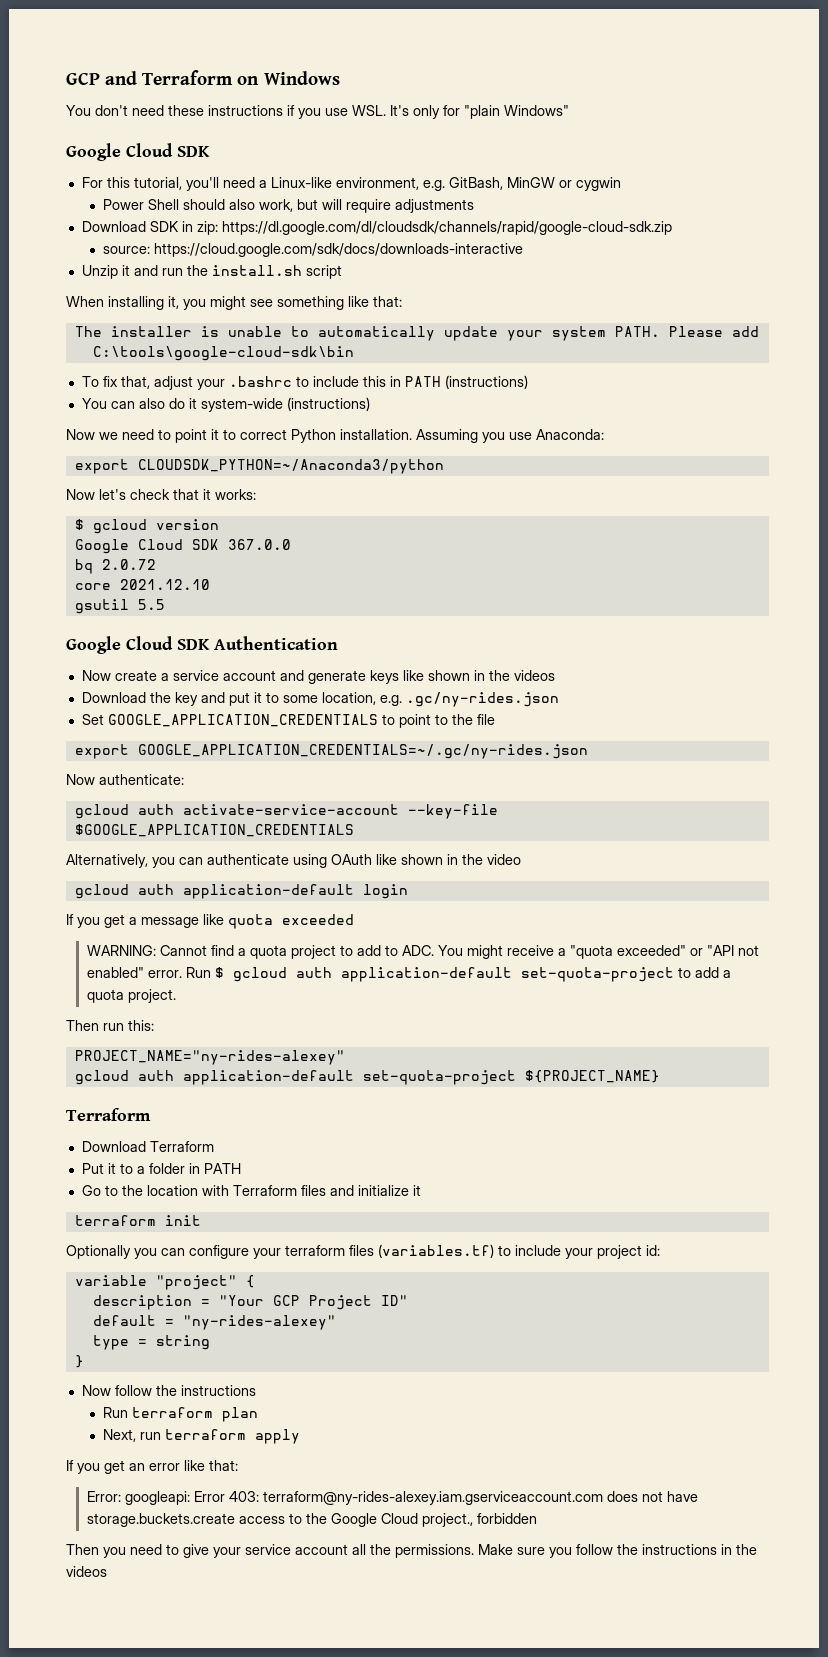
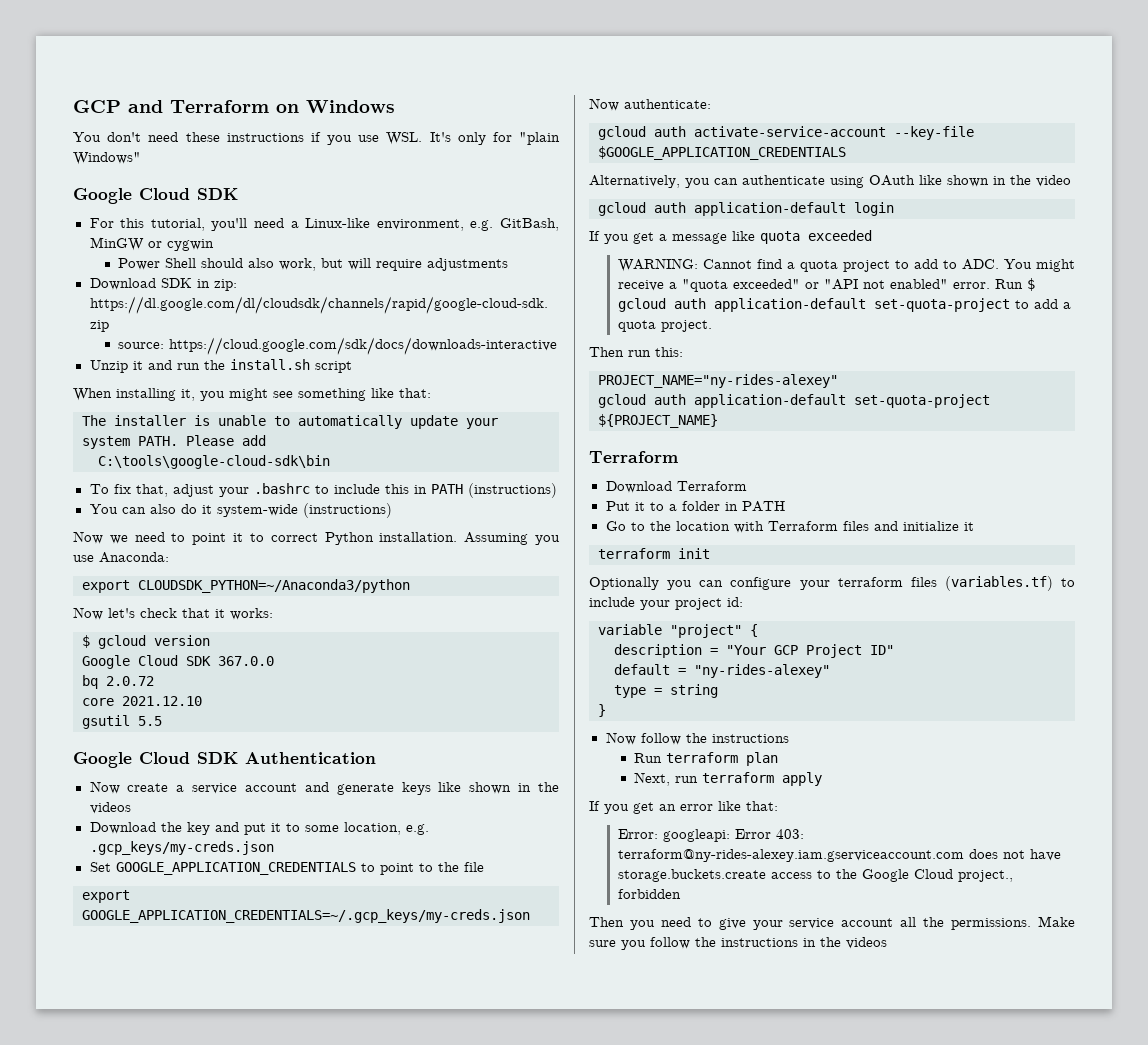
- Download the key and put it to some location, e.g. .gc/ny-rides.json
+ Download the key and put it to some location, e.g. .gcp_keys/my-creds.json
- export GOOGLE_APPLICATION_CREDENTIALS=~/.gc/ny-rides.json
+ export GOOGLE_APPLICATION_CREDENTIALS=~/.gcp_keys/my-creds.json

